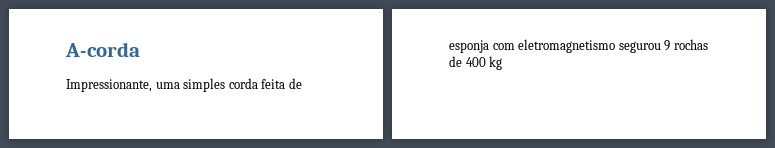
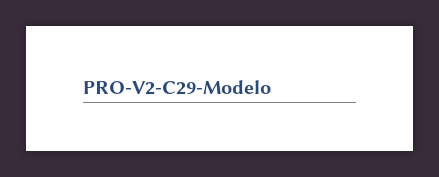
- A-corda
- Impressionante, uma simples corda feita de esponja com eletromagnetismo segurou 9 rochas de 400 kg
+ PRO-V2-C29-Modelo

